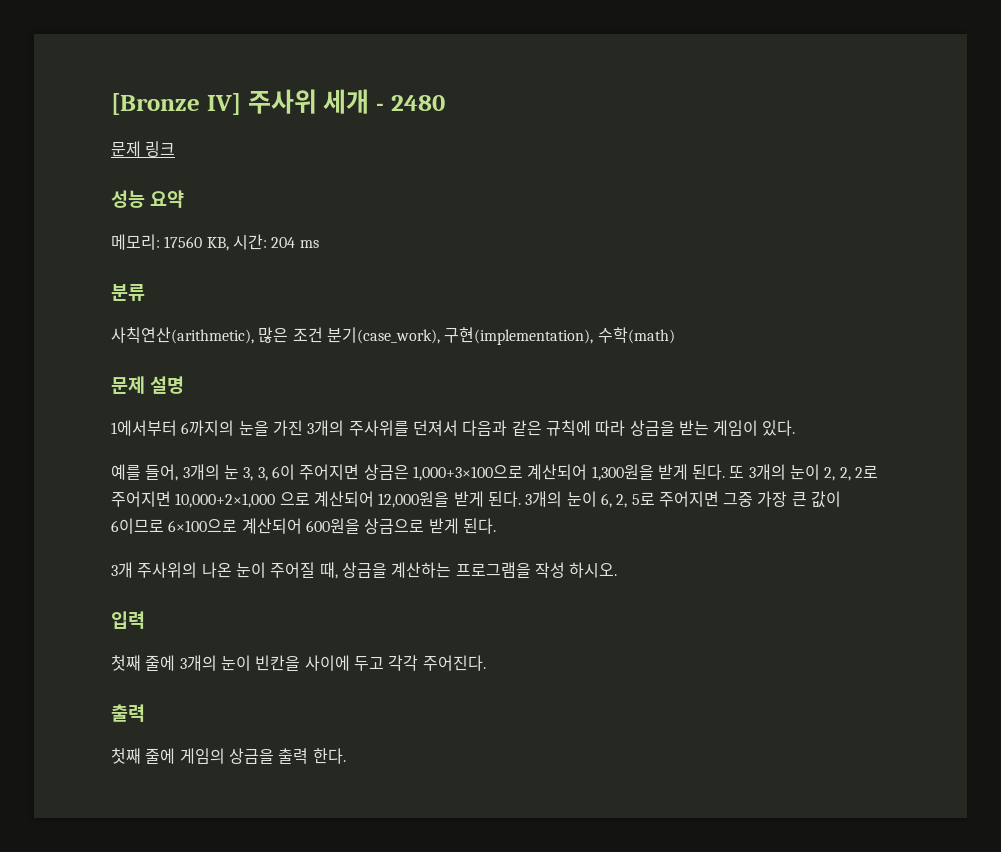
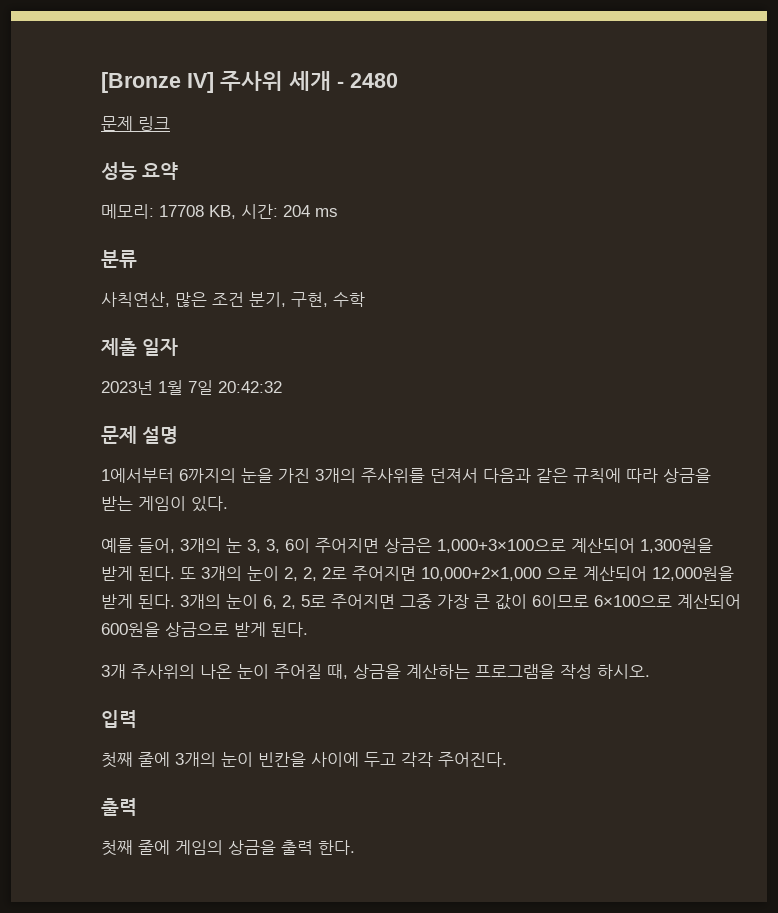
- 메모리: 17560 KB, 시간: 204 ms
+ 메모리: 17708 KB, 시간: 204 ms
- 사칙연산(arithmetic), 많은 조건 분기(case_work), 구현(implementation), 수학(math)
+ 사칙연산, 많은 조건 분기, 구현, 수학
+ 제출 일자
+ 2023년 1월 7일 20:42:32

